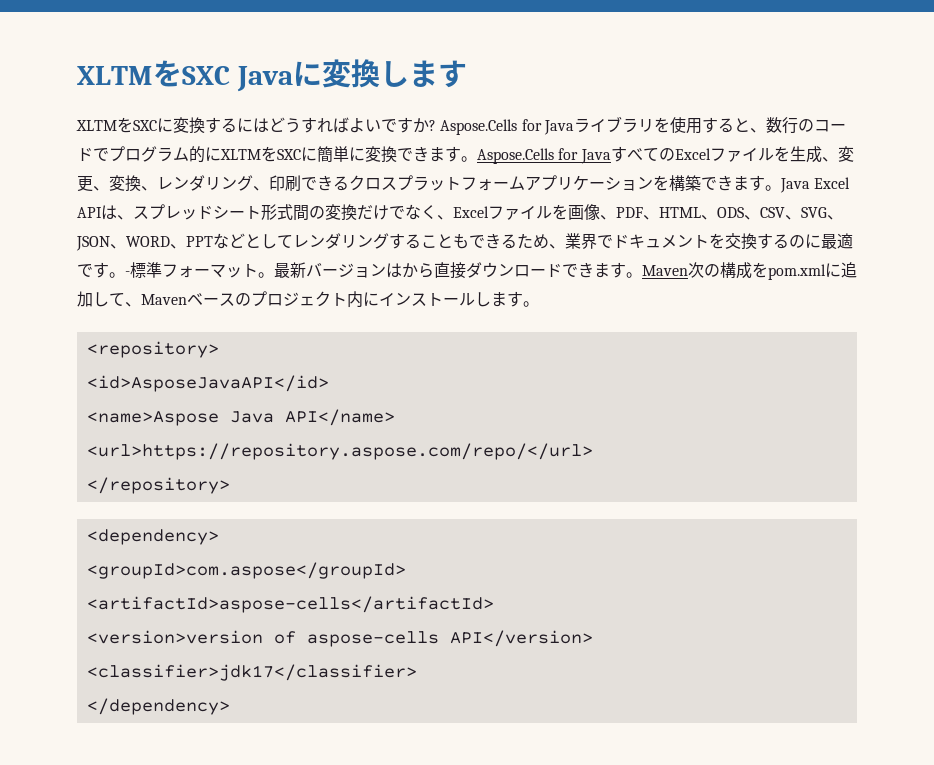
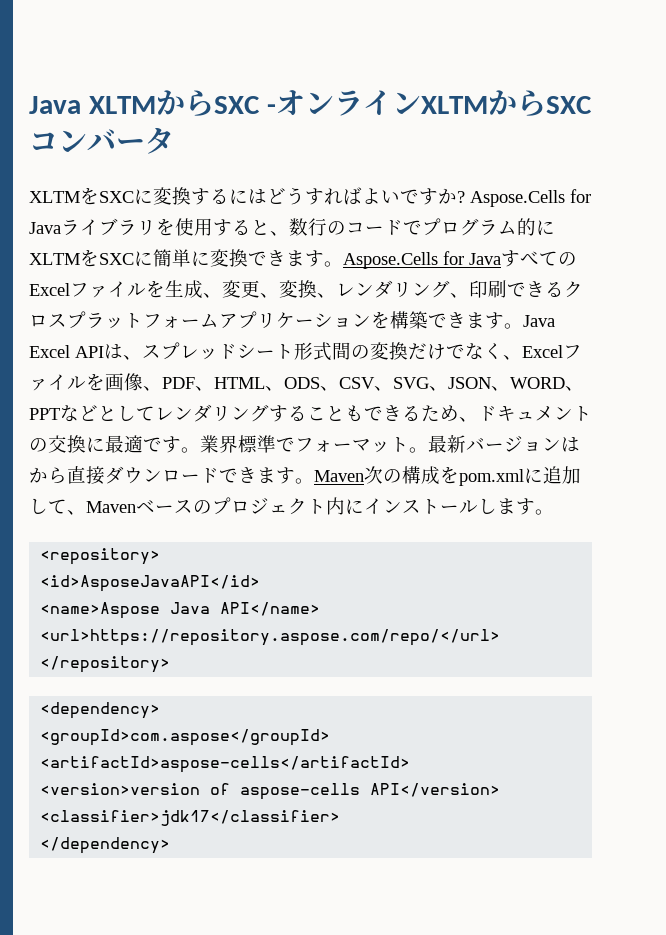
- XLTMをSXC Javaに変換します
+ Java XLTMからSXC -オンラインXLTMからSXCコンバータ
- Java Excel APIは、スプレッドシート形式間の変換だけでなく、Excelファイルを画像、PDF、HTML、ODS、CSV、SVG、JSON、WORD、PPTなどとしてレンダリングすることもできるため、業界でドキュメントを交換するのに最適です。
+ Java Excel APIは、スプレッドシート形式間の変換だけでなく、Excelファイルを画像、PDF、HTML、ODS、CSV、SVG、JSON、WORD、PPTなどとしてレンダリングすることもできるため、ドキュメントの交換に最適です。
- -標準フォーマット。
+ 業界標準でフォーマット。

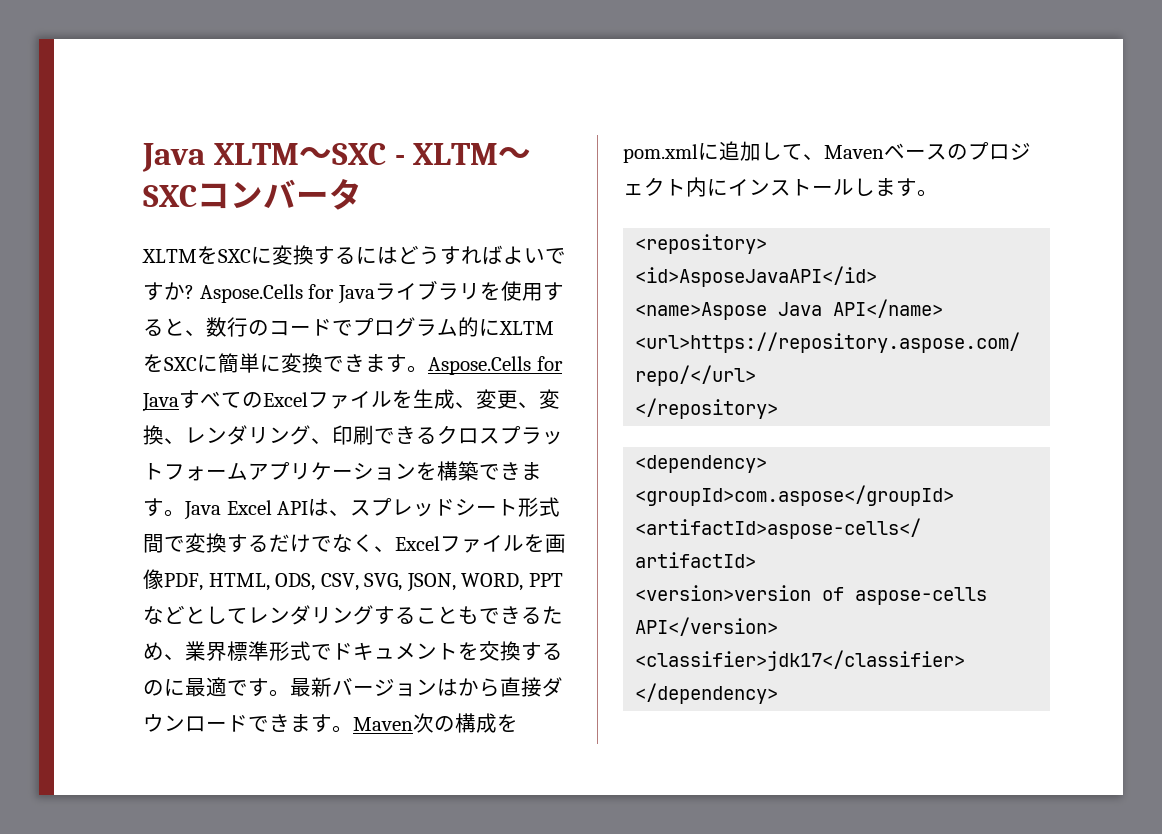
- Java XLTMからSXC -オンラインXLTMからSXCコンバータ
+ Java XLTM～SXC - XLTM～SXCコンバータ
- Java Excel APIは、スプレッドシート形式間の変換だけでなく、Excelファイルを画像、PDF、HTML、ODS、CSV、SVG、JSON、WORD、PPTなどとしてレンダリングすることもできるため、ドキュメントの交換に最適です。業界標準でフォーマット。
+ Java Excel APIは、スプレッドシート形式間で変換するだけでなく、Excelファイルを画像PDF, HTML, ODS, CSV, SVG, JSON, WORD, PPTなどとしてレンダリングすることもできるため、業界標準形式でドキュメントを交換するのに最適です。

